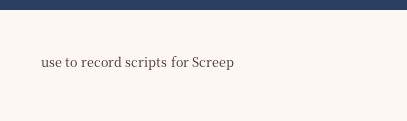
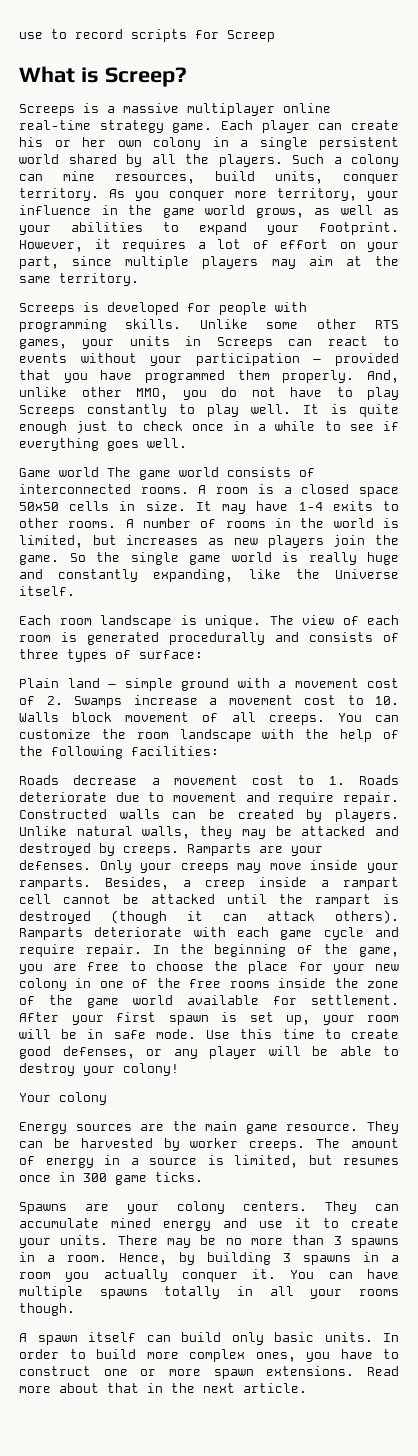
+ What is Screep?
+ Screeps is a massive multiplayer online real-time strategy game. Each player can create his or her own colony in a single persistent world shared by all the players. Such a colony can mine resources, build units, conquer territory. As you conquer more territory, your influence in the game world grows, as well as your abilities to expand your footprint. However, it requires a lot of effort on your part, since multiple players may aim at the same territory.
+ Screeps is developed for people with programming skills. Unlike some other RTS games, your units in Screeps can react to events without your participation – provided that you have programmed them properly. And, unlike other MMO, you do not have to play Screeps constantly to play well. It is quite enough just to check once in a while to see if everything goes well.
+ Game world The game world consists of interconnected rooms. A room is a closed space 50x50 cells in size. It may have 1-4 exits to other rooms. A number of rooms in the world is limited, but increases as new players join the game. So the single game world is really huge and constantly expanding, like the Universe itself.
+ Each room landscape is unique. The view of each room is generated procedurally and consists of three types of surface:
+ Plain land – simple ground with a movement cost of 2. Swamps increase a movement cost to 10. Walls block movement of all creeps. You can customize the room landscape with the help of the following facilities:
+ Roads decrease a movement cost to 1. Roads deteriorate due to movement and require repair. Constructed walls can be created by players. Unlike natural walls, they may be attacked and destroyed by creeps. Ramparts are your defenses. Only your creeps may move inside your ramparts. Besides, a creep inside a rampart cell cannot be attacked until the rampart is destroyed (though it can attack others). Ramparts deteriorate with each game cycle and require repair. In the beginning of the game, you are free to choose the place for your new colony in one of the free rooms inside the zone of the game world available for settlement. After your first spawn is set up, your room will be in safe mode. Use this time to create good defenses, or any player will be able to destroy your colony!
+ Your colony
+ Energy sources are the main game resource. They can be harvested by worker creeps. The amount of energy in a source is limited, but resumes once in 300 game ticks.
+ Spawns are your colony centers. They can accumulate mined energy and use it to create your units. There may be no more than 3 spawns in a room. Hence, by building 3 spawns in a room you actually conquer it. You can have multiple spawns totally in all your rooms though.
+ A spawn itself can build only basic units. In order to build more complex ones, you have to construct one or more spawn extensions. Read more about that in the next article.

